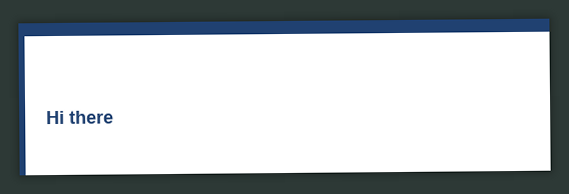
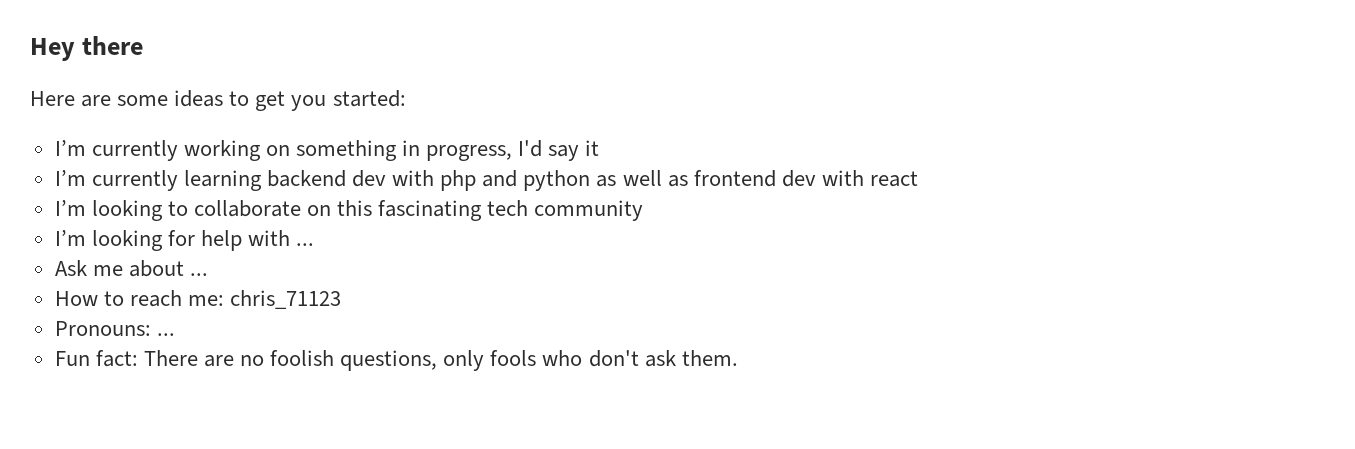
- Hi there
+ Hey there
+ Here are some ideas to get you started:
+ I’m currently working on something in progress, I'd say it
+ I’m currently learning backend dev with php and python as well as frontend dev with react
+ I’m looking to collaborate on this fascinating tech community
+ I’m looking for help with ...
+ Ask me about ...
+ How to reach me: chris_71123
+ Pronouns: ...
+ Fun fact: There are no foolish questions, only fools who don't ask them.

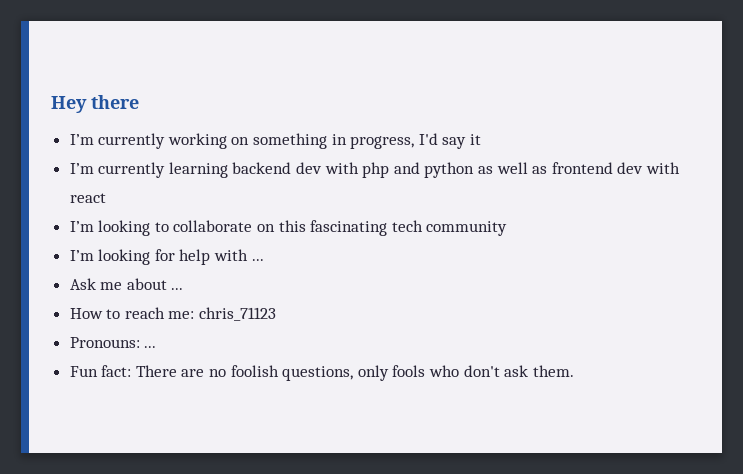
- Here are some ideas to get you started:

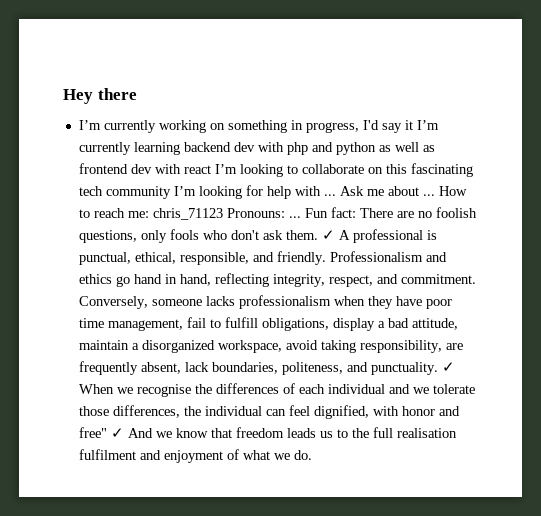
- I’m currently working on something in progress, I'd say it
- I’m currently learning backend dev with php and python as well as frontend dev with react
- I’m looking to collaborate on this fascinating tech community
- I’m looking for help with ...
- Ask me about ...
- How to reach me:
+ I’m currently working on something in progress, I'd say it I’m currently learning backend dev with php and python as well as frontend dev with react I’m looking to collaborate on this fascinating tech community I’m looking for help with ... Ask me about ... How to reach me:
- chris_71123
- Pronouns: ...
- Fun fact:
+ chris_71123 Pronouns: ... Fun fact:
+ ✓ A professional is punctual, ethical, responsible, and friendly. Professionalism and ethics go hand in hand, reflecting integrity, respect, and commitment. Conversely, someone lacks professionalism when they have poor time management, fail to fulfill obligations, display a bad attitude, maintain a disorganized workspace, avoid taking responsibility, are frequently absent, lack boundaries, politeness, and punctuality. ✓ When we recognise the differences of each individual and we tolerate those differences, the individual can feel dignified, with honor and free" ✓ And we know that freedom leads us to the full realisation fulfilment and enjoyment of what we do.

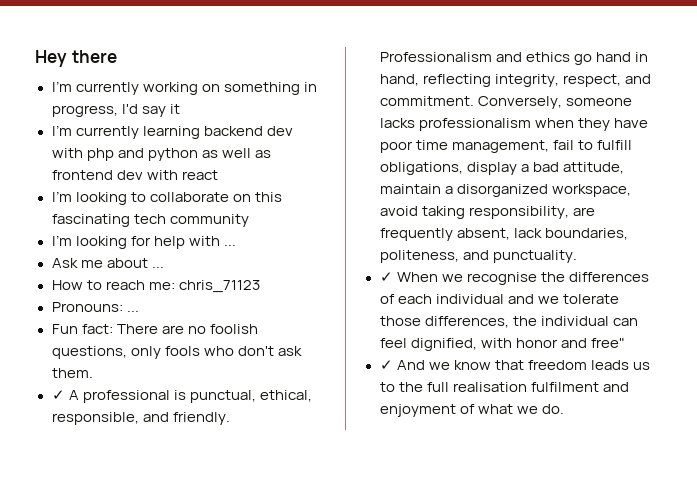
- I’m currently working on something in progress, I'd say it I’m currently learning backend dev with php and python as well as frontend dev with react I’m looking to collaborate on this fascinating tech community I’m looking for help with ... Ask me about ... How to reach me:
+ I’m currently working on something in progress, I'd say it
+ I’m currently learning backend dev with php and python as well as frontend dev with react
+ I’m looking to collaborate on this fascinating tech community
+ I’m looking for help with ...
+ Ask me about ...
+ How to reach me:
- chris_71123 Pronouns: ... Fun fact:
+ chris_71123
+ Pronouns: ...
+ Fun fact:
- There are no foolish questions, only fools who don't ask them. ✓ A professional is punctual, ethical, responsible, and friendly.
+ There are no foolish questions, only fools who don't ask them.
+ ✓ A professional is punctual, ethical, responsible, and friendly.
- Conversely, someone lacks professionalism when they have poor time management, fail to fulfill obligations, display a bad attitude, maintain a disorganized workspace, avoid taking responsibility, are frequently absent, lack boundaries, politeness, and punctuality. ✓ When we recognise the differences of each individual and we tolerate those differences, the individual can feel dignified, with honor and free" ✓ And we know that freedom leads us to the full realisation fulfilment and enjoyment of what we do.
+ Conversely, someone lacks professionalism when they have poor time management, fail to fulfill obligations, display a bad attitude, maintain a disorganized workspace, avoid taking responsibility, are frequently absent, lack boundaries, politeness, and punctuality.
+ ✓ When we recognise the differences of each individual and we tolerate those differences, the individual can feel dignified, with honor and free"
+ ✓ And we know that freedom leads us to the full realisation fulfilment and enjoyment of what we do.

